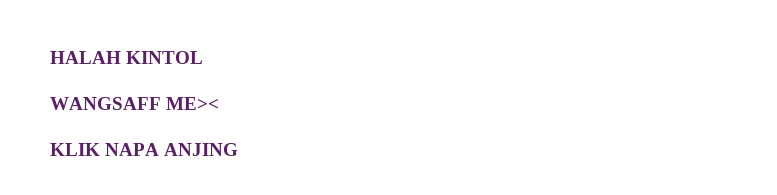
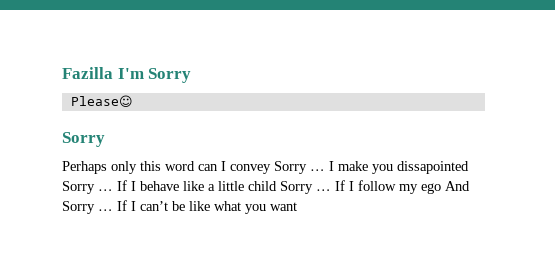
- HALAH KINTOL
- WANGSAFF ME><
- KLIK NAPA ANJING
+ Fazilla I'm Sorry
+ Please☺
+ Sorry
+ Perhaps only this word can I convey Sorry … I make you dissapointed Sorry … If I behave like a little child Sorry … If I follow my ego And Sorry … If I can’t be like what you want

